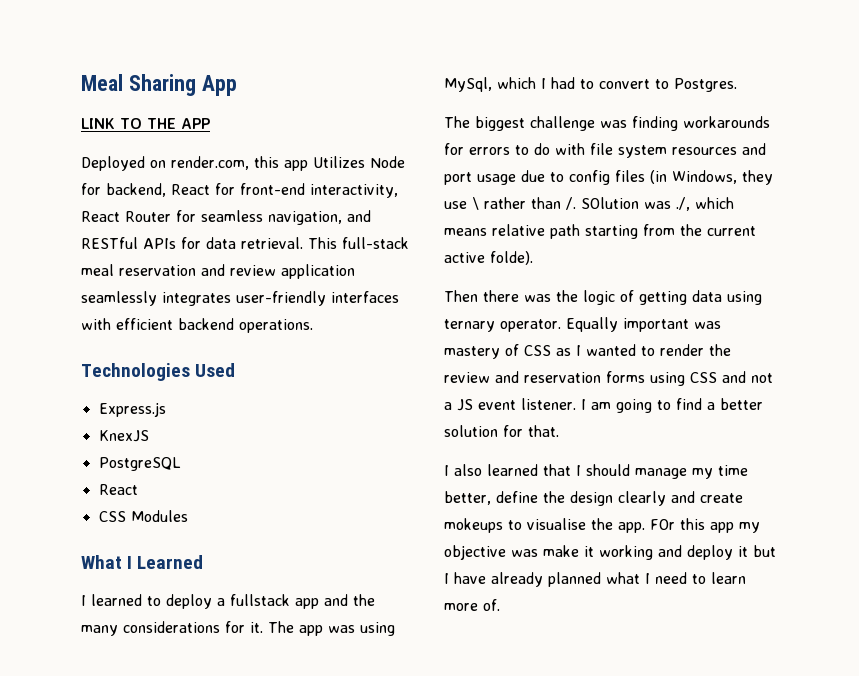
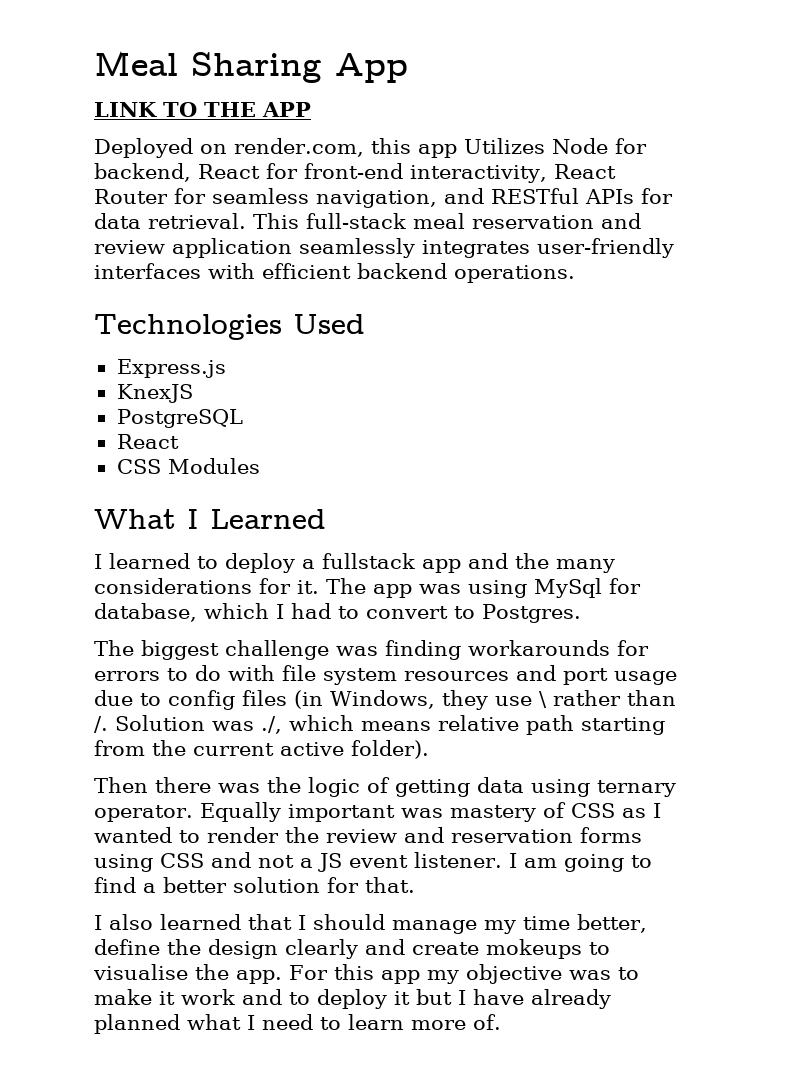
- The app was using MySql, which I had to convert to Postgres.
+ The app was using MySql for database, which I had to convert to Postgres.
- SOlution was ./, which means relative path starting from the current active folde).
+ Solution was ./, which means relative path starting from the current active folder).
- FOr this app my objective was make it working and deploy it but I have already planned what I need to learn more of.
+ For this app my objective was to make it work and to deploy it but I have already planned what I need to learn more of.

